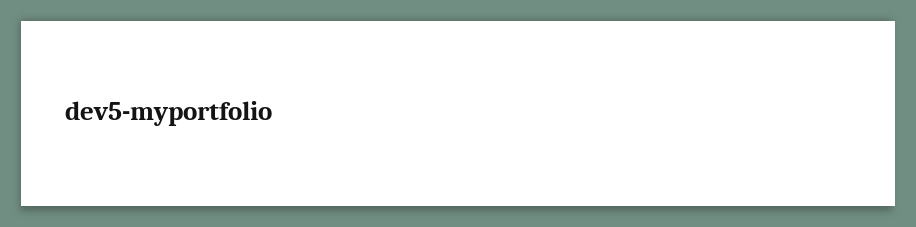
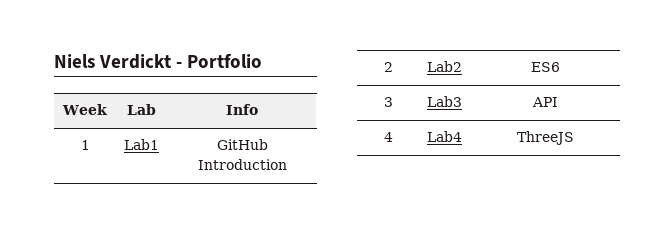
- dev5-myportfolio
+ Niels Verdickt - Portfolio
+ Week | Lab | Info
+ 1 | Lab1 | GitHub Introduction
+ 2 | Lab2 | ES6
+ 3 | Lab3 | API
+ 4 | Lab4 | ThreeJS

